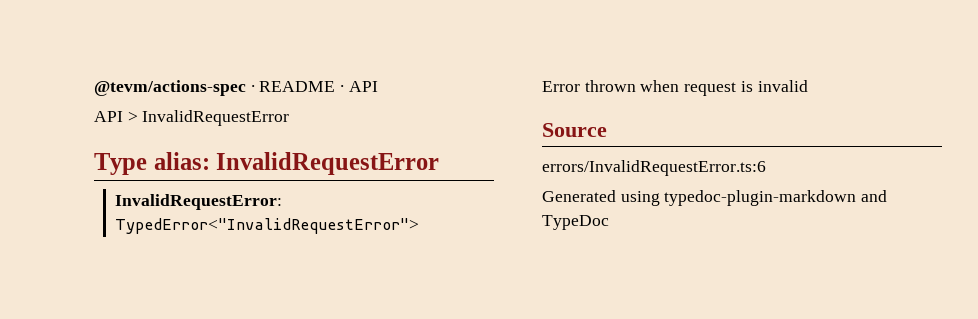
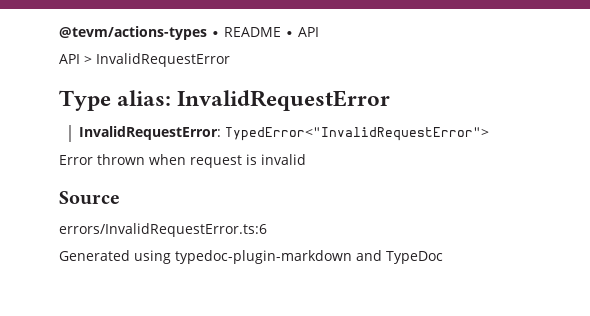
- @tevm/actions-spec ∙ README ∙ API
+ @tevm/actions-types ∙ README ∙ API

